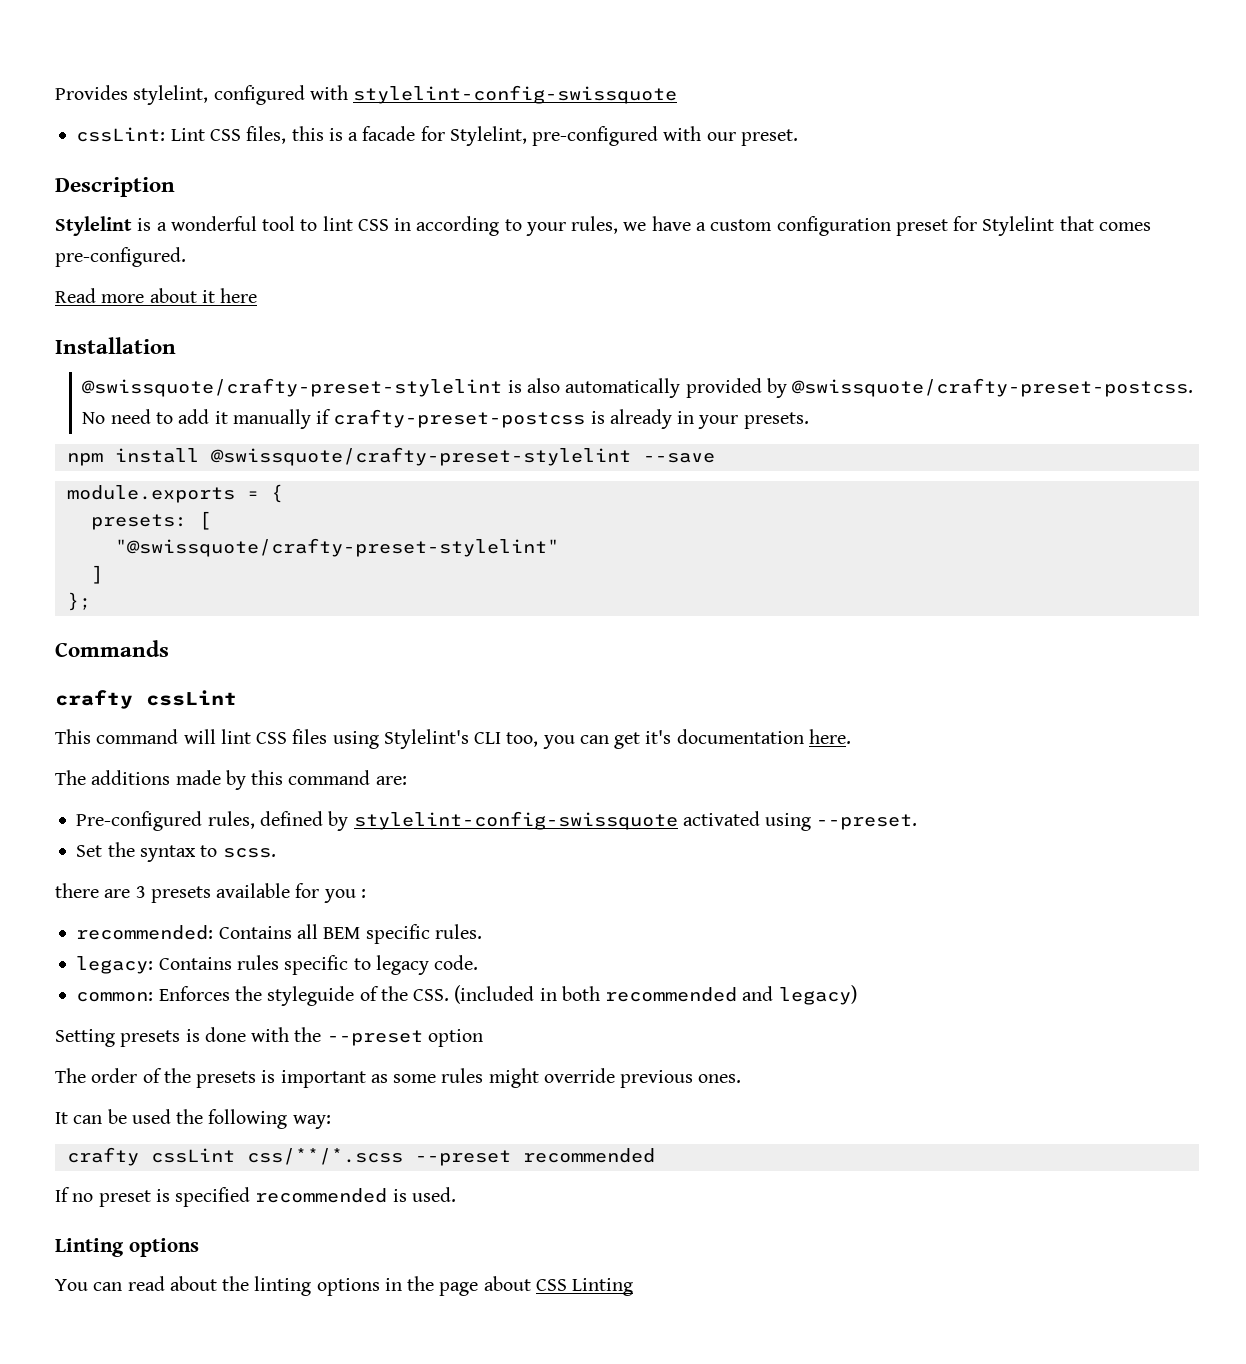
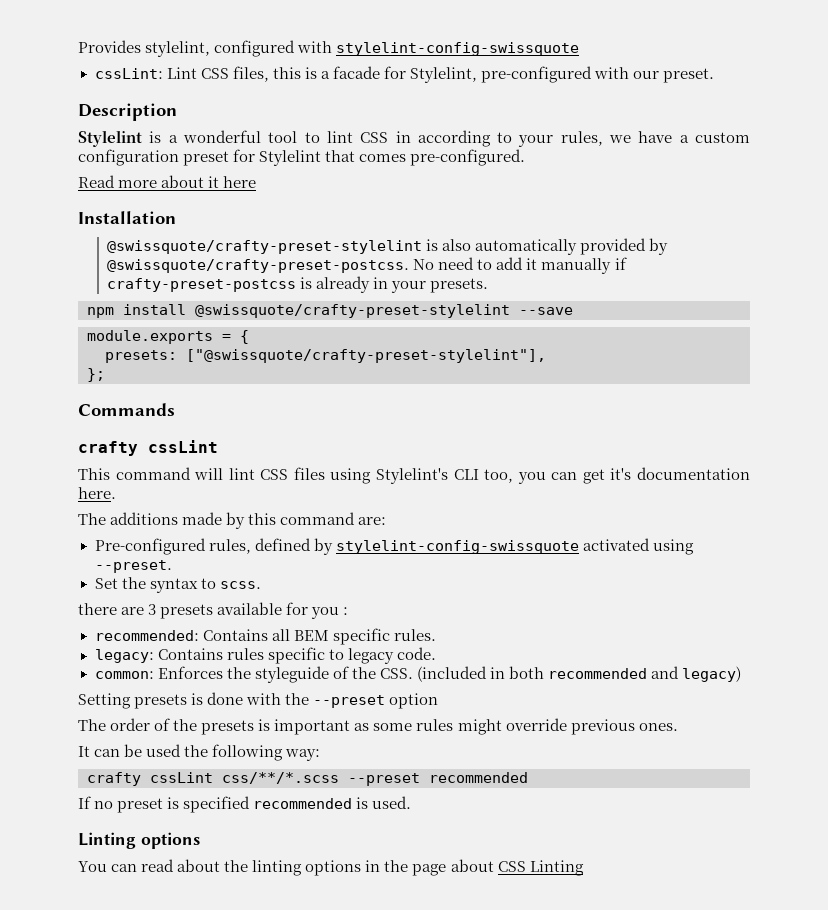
- presets: [
- "@swissquote/crafty-preset-stylelint"
- ]
+ presets: ["@swissquote/crafty-preset-stylelint"],

